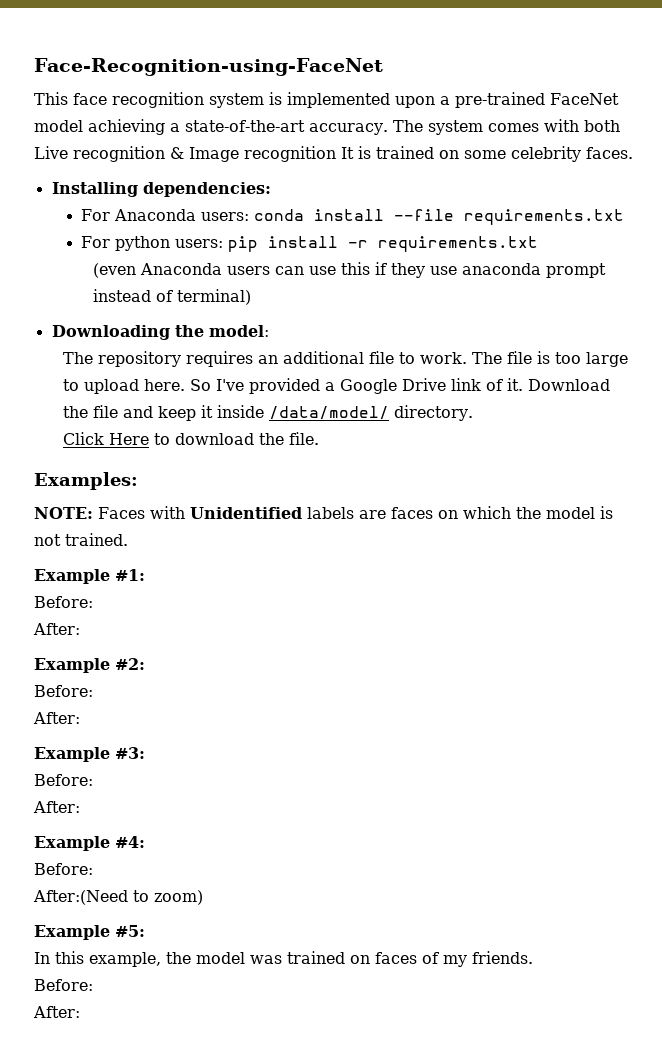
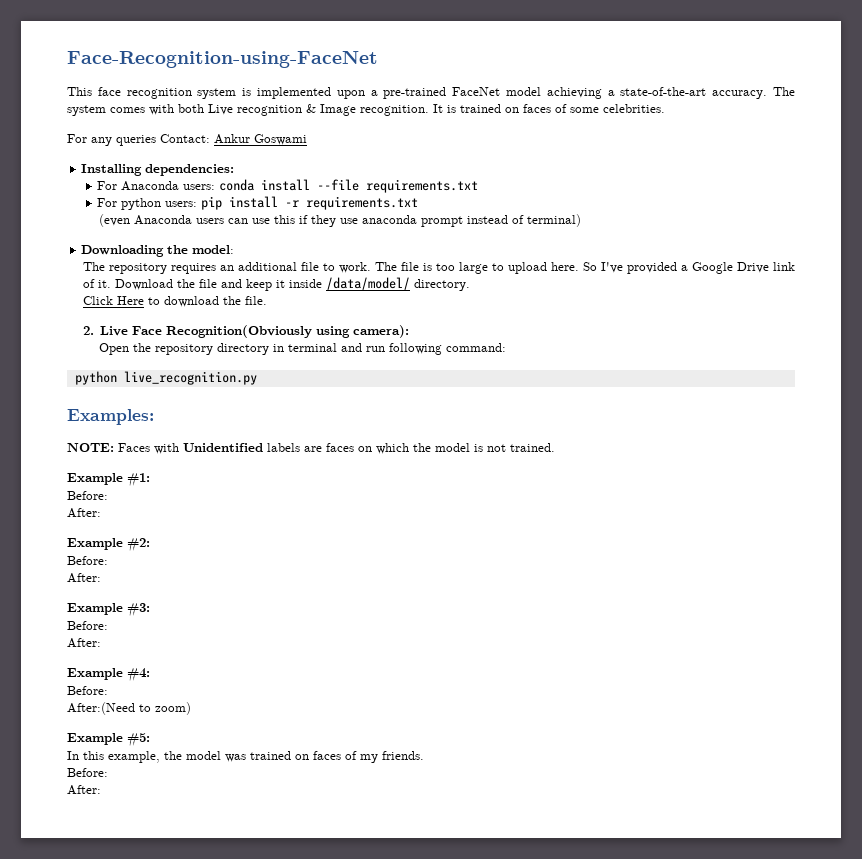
- The system comes with both Live recognition & Image recognition It is trained on some celebrity faces.
+ The system comes with both Live recognition & Image recognition. It is trained on faces of some celebrities.
+ For any queries Contact: Ankur Goswami
+ 2. Live Face Recognition(Obviously using camera):
+ Open the repository directory in terminal and run following command:
+ python live_recognition.py

